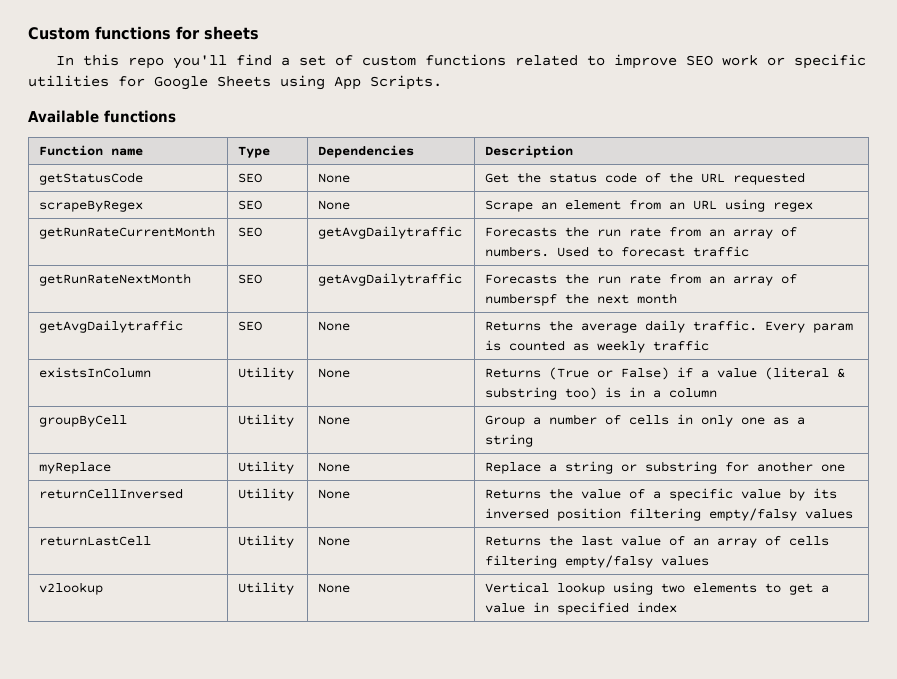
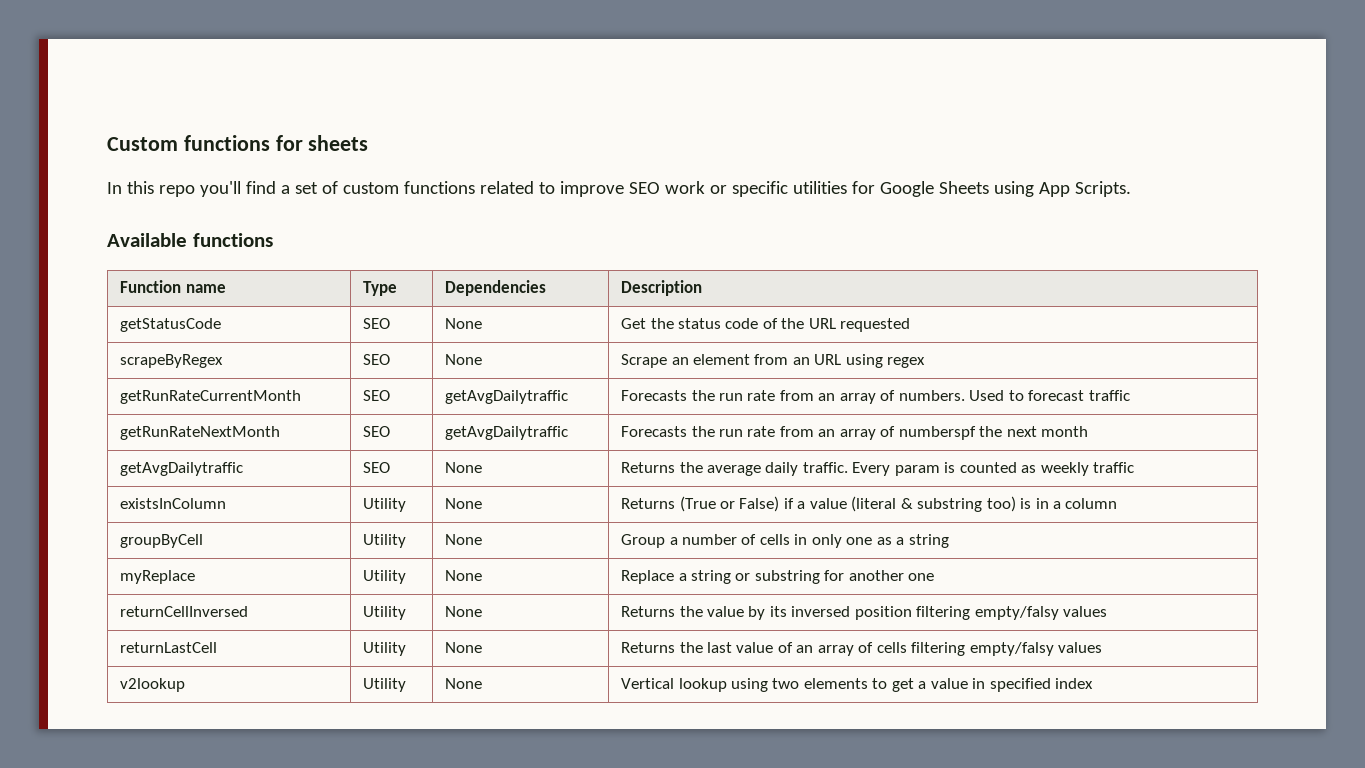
- returnCellInversed | Utility | None | Returns the value of a specific value by its inversed position filtering empty/falsy values
+ returnCellInversed | Utility | None | Returns the value by its inversed position filtering empty/falsy values

